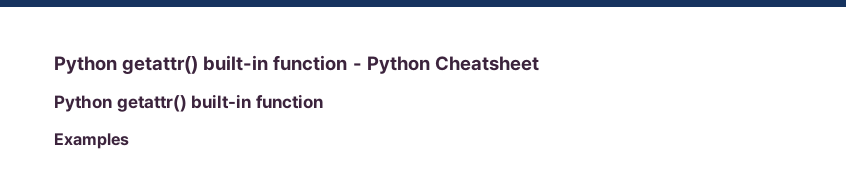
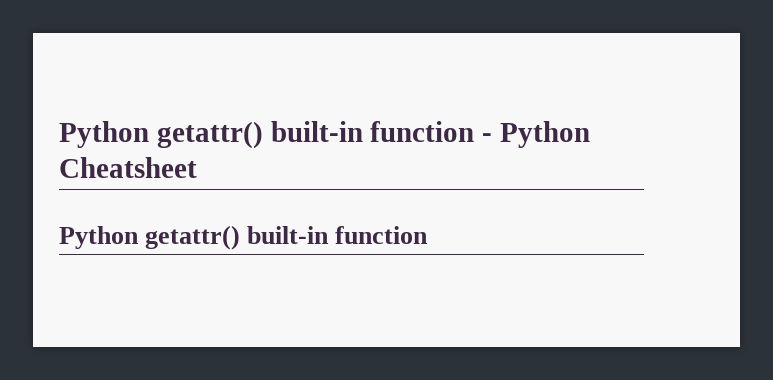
- Examples

